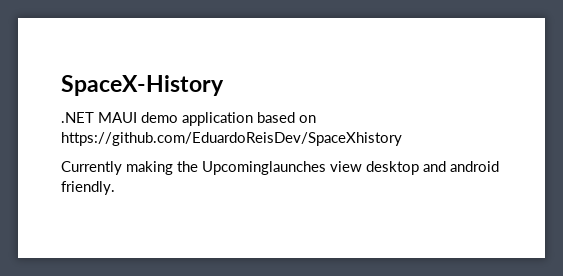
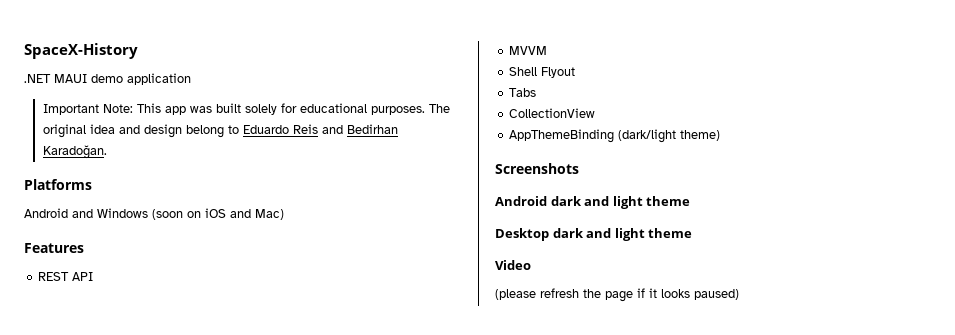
- .NET MAUI demo application based on https://github.com/EduardoReisDev/SpaceXhistory
- Currently making the Upcominglaunches view desktop and android friendly.
+ .NET MAUI demo application
+ Important Note: This app was built solely for educational purposes. The original idea and design belong to Eduardo Reis and Bedirhan Karadoğan.
+ Platforms
+ Android and Windows (soon on iOS and Mac)
+ Features
+ REST API
+ MVVM
+ Shell Flyout
+ Tabs
+ CollectionView
+ AppThemeBinding (dark/light theme)
+ Screenshots
+ Android dark and light theme
+ Desktop dark and light theme
+ Video
+ (please refresh the page if it looks paused)

